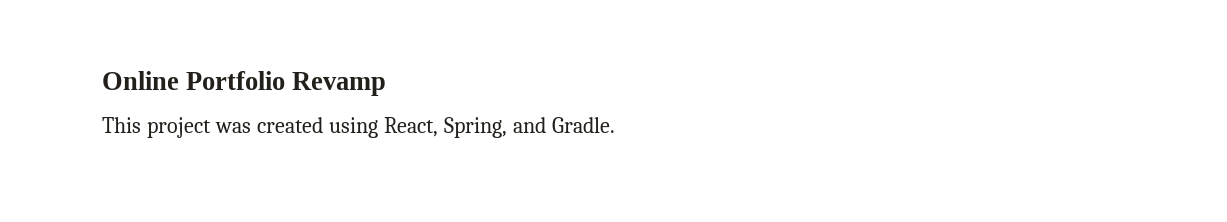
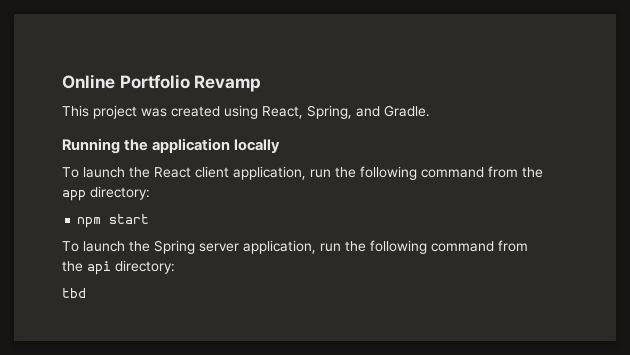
+ Running the application locally
+ To launch the React client application, run the following command from the app directory:
+ npm start
+ To launch the Spring server application, run the following command from the api directory:
+ tbd

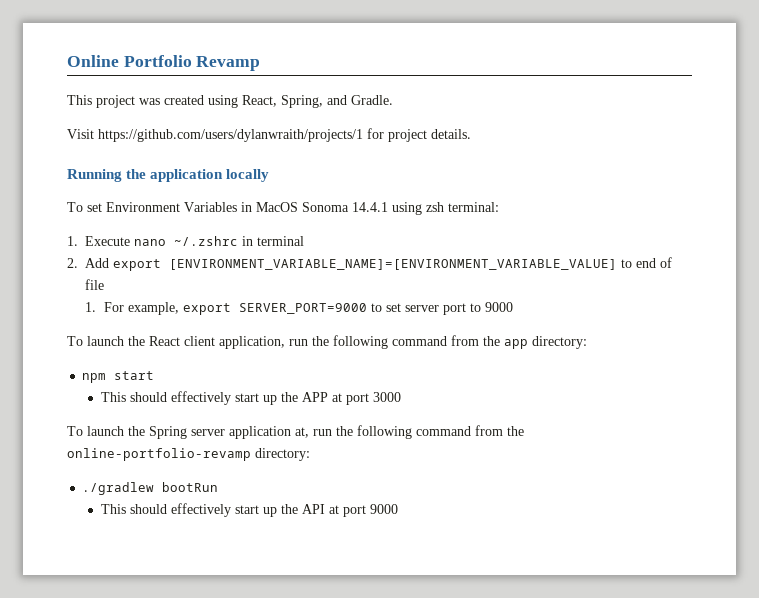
+ Visit https://github.com/users/dylanwraith/projects/1 for project details.
+ To set Environment Variables in MacOS Sonoma 14.4.1 using zsh terminal:
+ 1. Execute nano ~/.zshrc in terminal
+ 2. Add export [ENVIRONMENT_VARIABLE_NAME]=[ENVIRONMENT_VARIABLE_VALUE] to end of file
+ 1. For example, export SERVER_PORT=9000 to set server port to 9000
+ This should effectively start up the APP at port 3000
- To launch the Spring server application, run the following command from the api directory:
- tbd
+ To launch the Spring server application at, run the following command from the online-portfolio-revamp directory:
+ ./gradlew bootRun
+ This should effectively start up the API at port 9000

